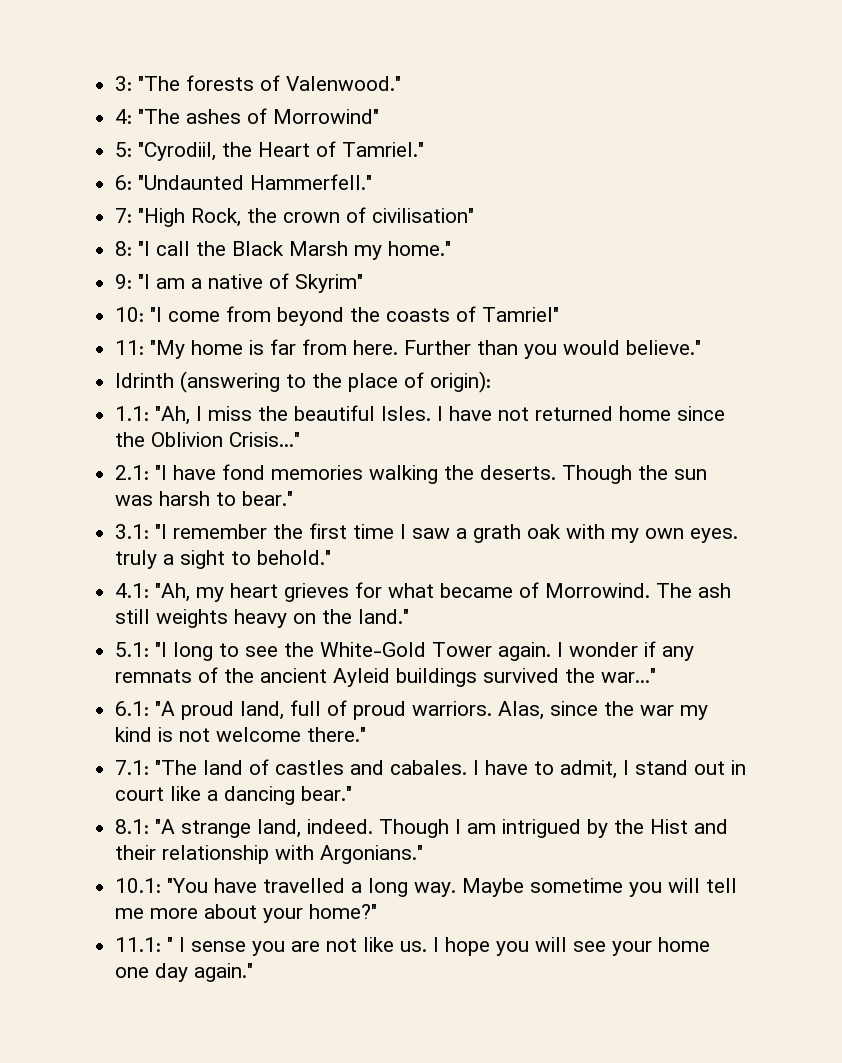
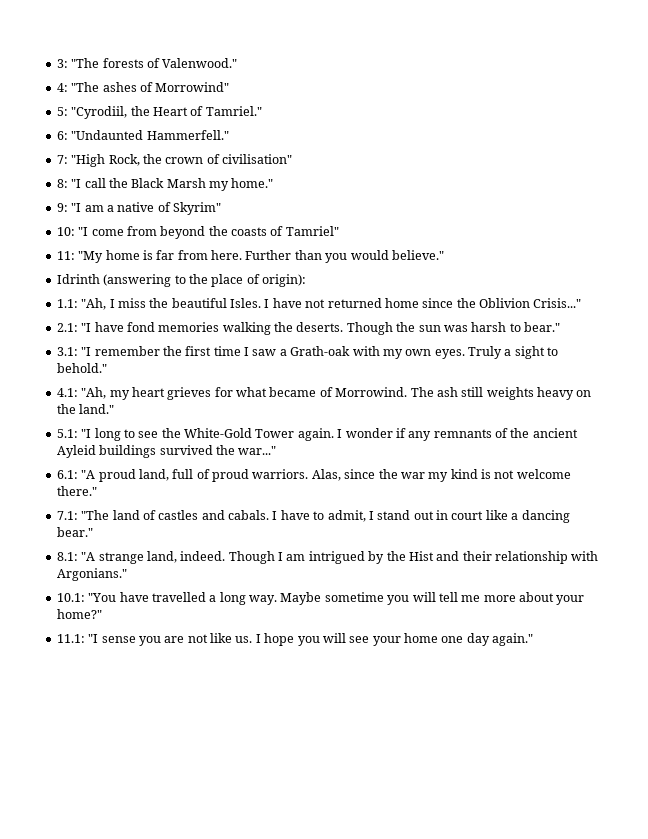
- 3.1: "I remember the first time I saw a grath oak with my own eyes. truly a sight to behold."
+ 3.1: "I remember the first time I saw a Grath-oak with my own eyes. Truly a sight to behold."
- I wonder if any remnats of the ancient Ayleid buildings survived the war..."
+ I wonder if any remnants of the ancient Ayleid buildings survived the war..."
- 7.1: "The land of castles and cabales.
+ 7.1: "The land of castles and cabals.
- 11.1: " I sense you are not like us.
+ 11.1: "I sense you are not like us.

